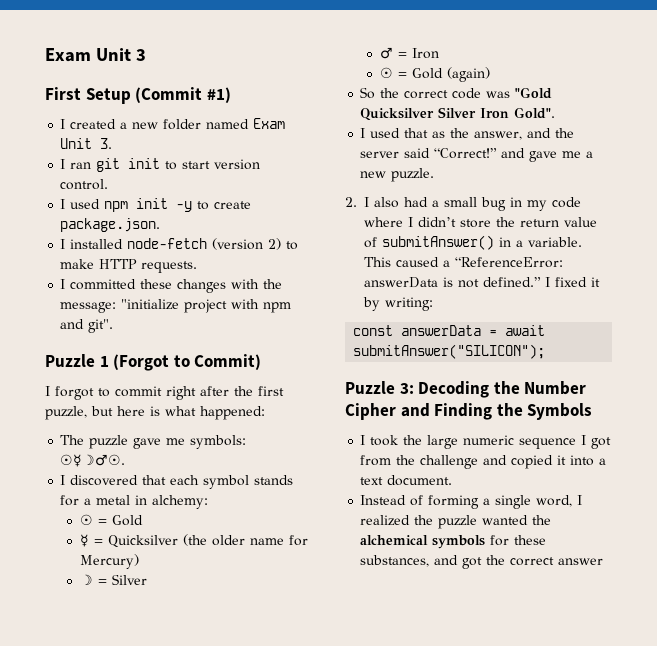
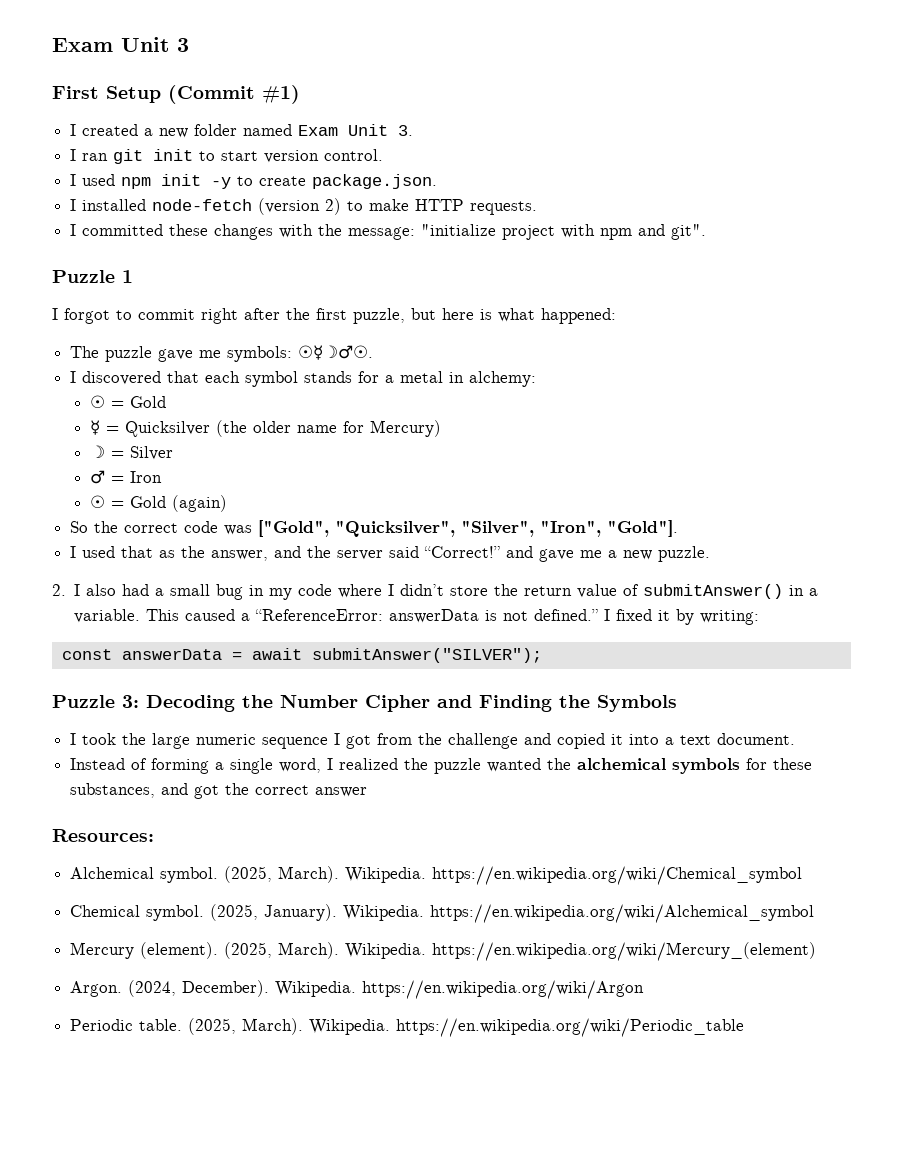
- Puzzle 1 (Forgot to Commit)
+ Puzzle 1
- So the correct code was "Gold Quicksilver Silver Iron Gold".
+ So the correct code was ["Gold", "Quicksilver", "Silver", "Iron", "Gold"].
- const answerData = await submitAnswer("SILICON");
+ const answerData = await submitAnswer("SILVER");
+ Resources:
+ Alchemical symbol. (2025, March). Wikipedia. https://en.wikipedia.org/wiki/Chemical_symbol
+ Chemical symbol. (2025, January). Wikipedia. https://en.wikipedia.org/wiki/Alchemical_symbol
+ Mercury (element). (2025, March). Wikipedia. https://en.wikipedia.org/wiki/Mercury_(element)
+ Argon. (2024, December). Wikipedia. https://en.wikipedia.org/wiki/Argon
+ Periodic table. (2025, March). Wikipedia. https://en.wikipedia.org/wiki/Periodic_table

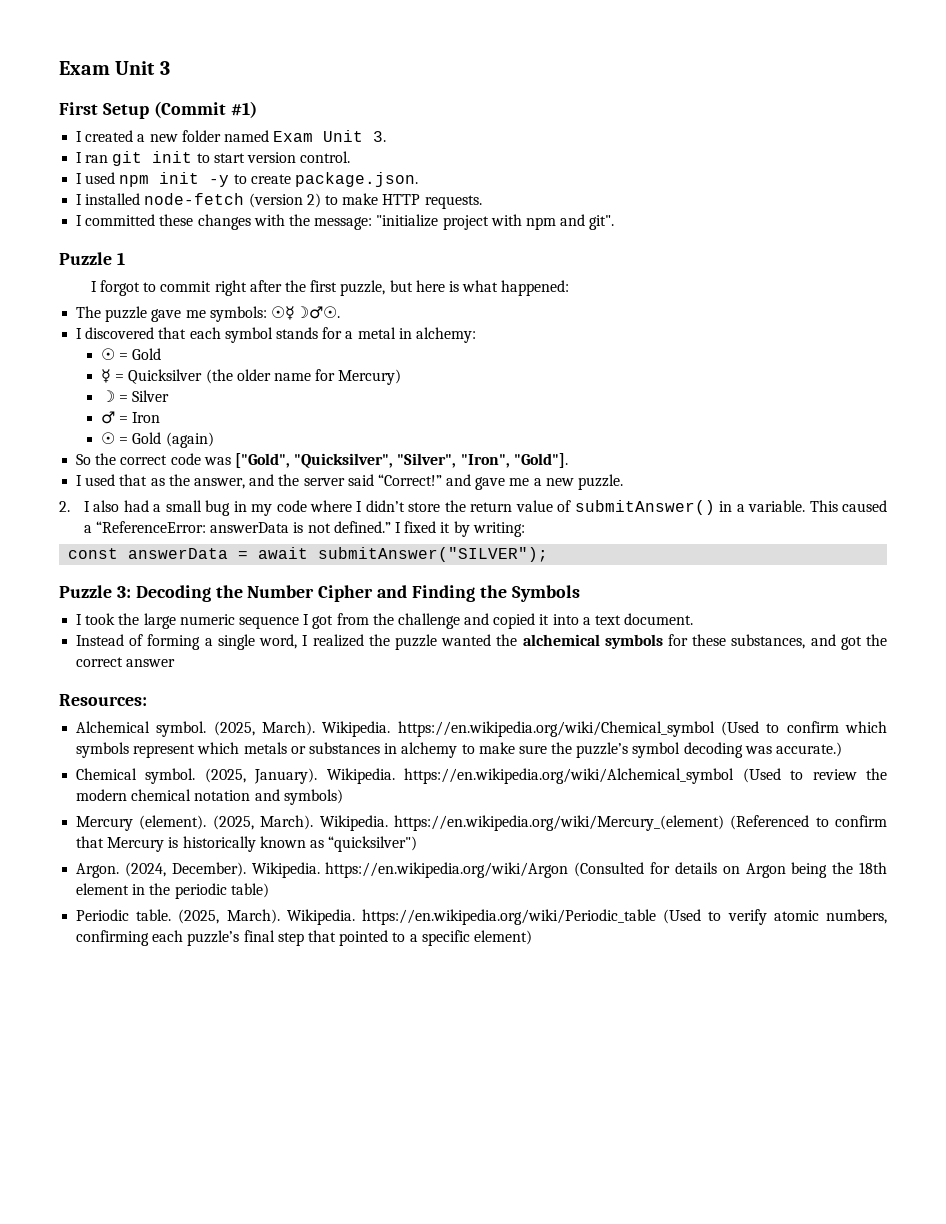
- Wikipedia. https://en.wikipedia.org/wiki/Chemical_symbol
+ Wikipedia. https://en.wikipedia.org/wiki/Chemical_symbol (Used to confirm which symbols represent which metals or substances in alchemy to make sure the puzzle’s symbol decoding was accurate.)
- Wikipedia. https://en.wikipedia.org/wiki/Alchemical_symbol
+ Wikipedia. https://en.wikipedia.org/wiki/Alchemical_symbol (Used to review the modern chemical notation and symbols)
- Wikipedia. https://en.wikipedia.org/wiki/Mercury_(element)
+ Wikipedia. https://en.wikipedia.org/wiki/Mercury_(element) (Referenced to confirm that Mercury is historically known as “quicksilver")
- Wikipedia. https://en.wikipedia.org/wiki/Argon
+ Wikipedia. https://en.wikipedia.org/wiki/Argon (Consulted for details on Argon being the 18th element in the periodic table)
- Wikipedia. https://en.wikipedia.org/wiki/Periodic_table
+ Wikipedia. https://en.wikipedia.org/wiki/Periodic_table (Used to verify atomic numbers, confirming each puzzle’s final step that pointed to a specific element)

